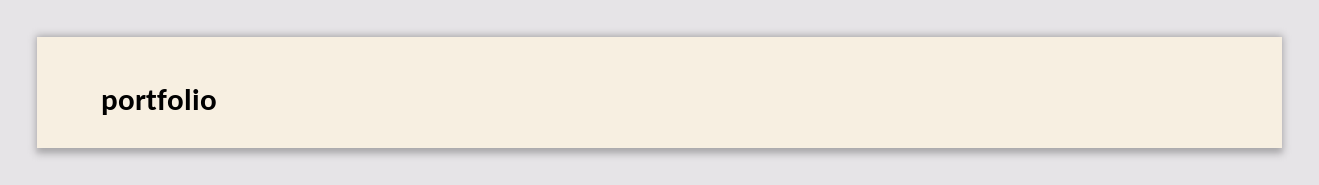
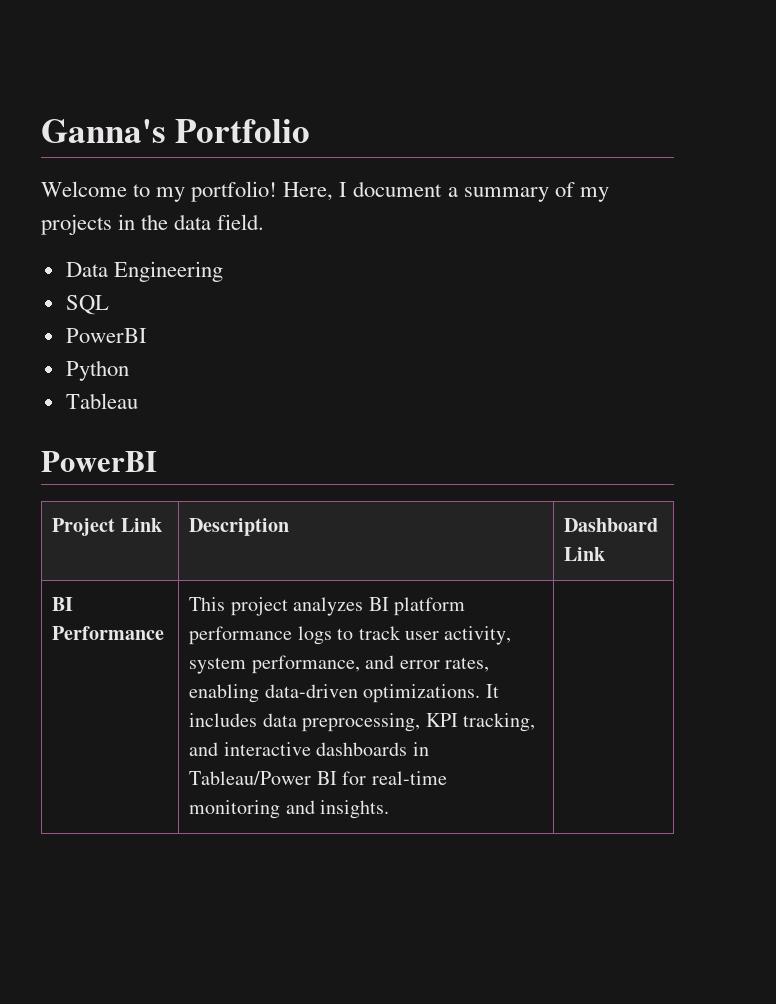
- portfolio
+ Ganna's Portfolio
+ Welcome to my portfolio! Here, I document a summary of my projects in the data field.
+ Data Engineering
+ SQL
+ PowerBI
+ Python
+ Tableau
+ PowerBI
+ Project Link | Description | Dashboard Link
+ BI Performance | This project analyzes BI platform performance logs to track user activity, system performance, and error rates, enabling data-driven optimizations. It includes data preprocessing, KPI tracking, and interactive dashboards in Tableau/Power BI for real-time monitoring and insights. |

